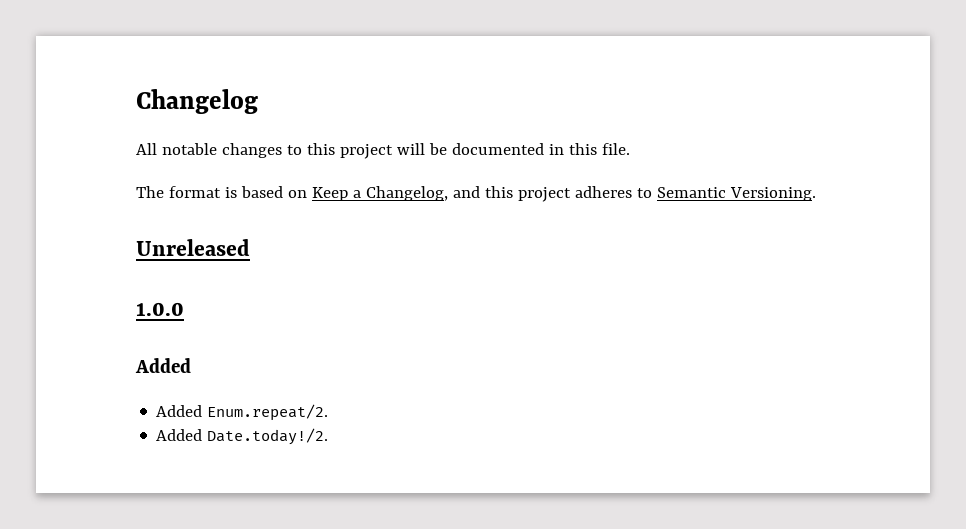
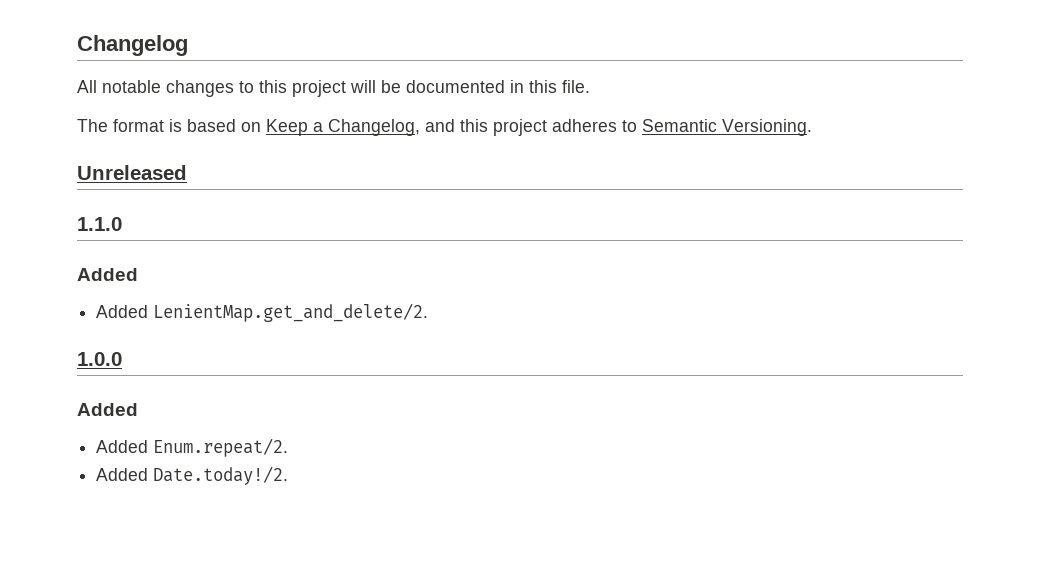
+ 1.1.0
+ Added
+ Added LenientMap.get_and_delete/2.

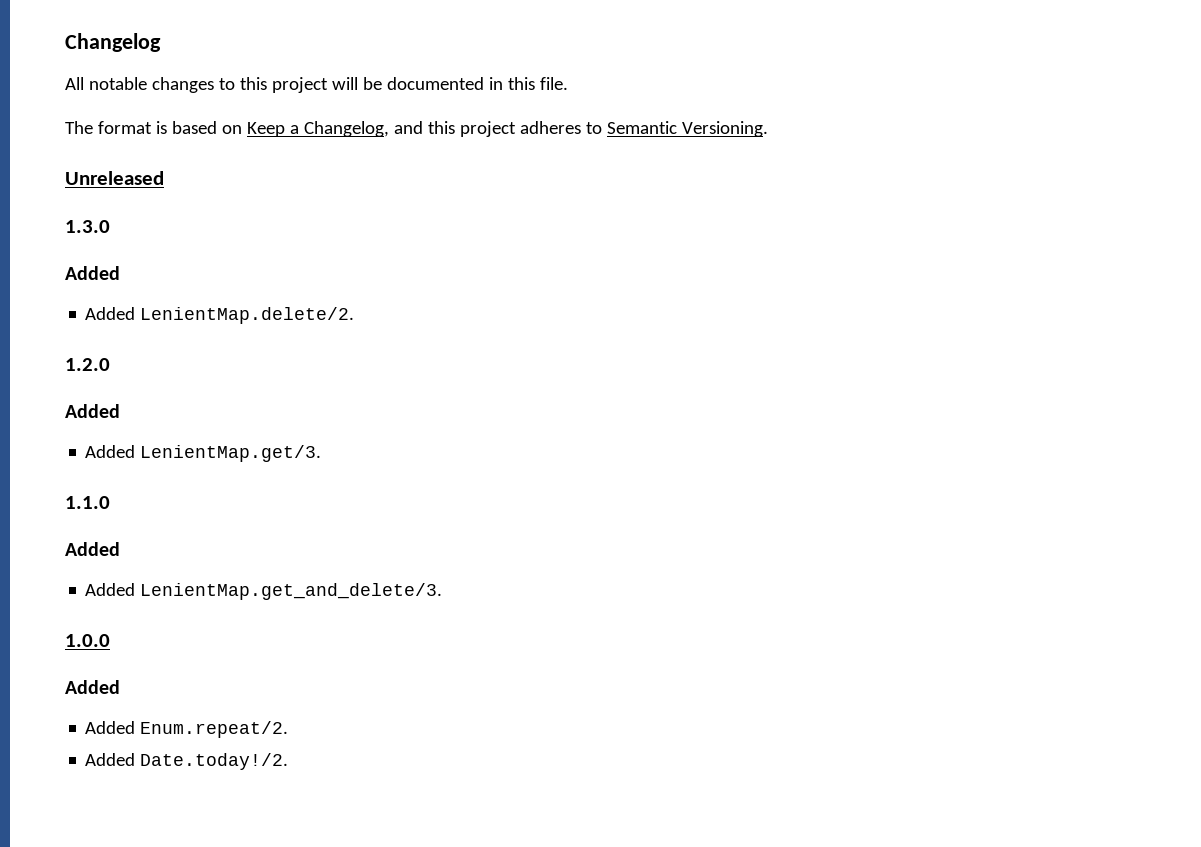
+ 1.3.0
+ Added
+ Added LenientMap.delete/2.
+ 1.2.0
+ Added
+ Added LenientMap.get/3.
- Added LenientMap.get_and_delete/2.
+ Added LenientMap.get_and_delete/3.

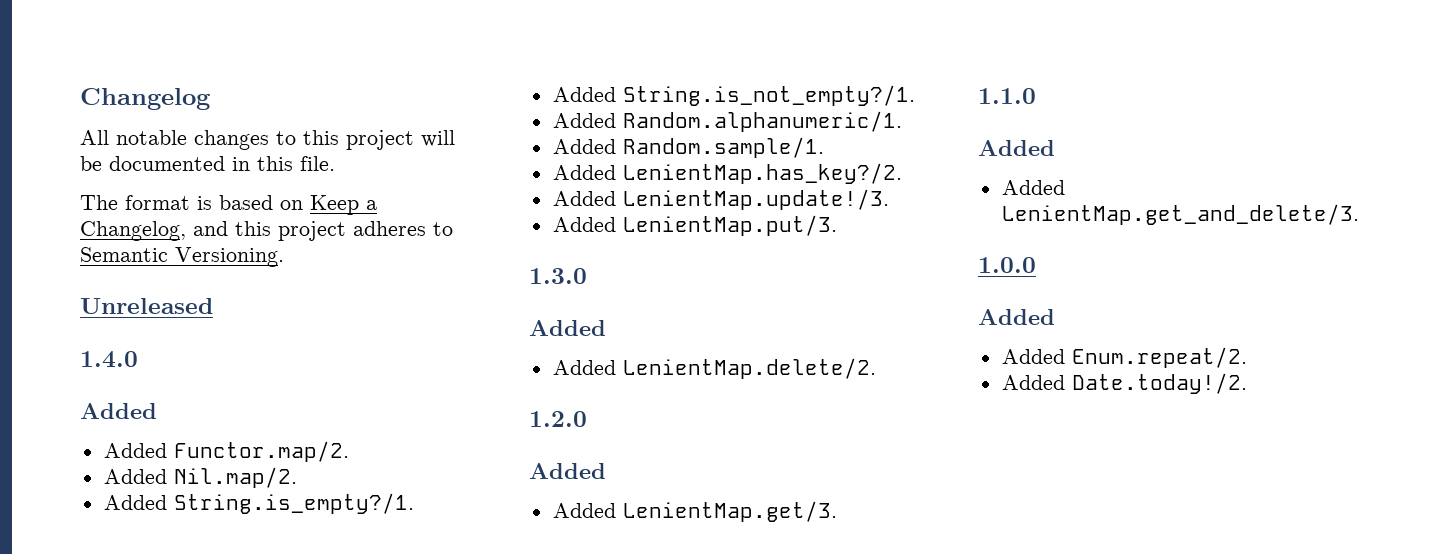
+ 1.4.0
+ Added
+ Added Functor.map/2.
+ Added Nil.map/2.
+ Added String.is_empty?/1.
+ Added String.is_not_empty?/1.
+ Added Random.alphanumeric/1.
+ Added Random.sample/1.
+ Added LenientMap.has_key?/2.
+ Added LenientMap.update!/3.
+ Added LenientMap.put/3.

